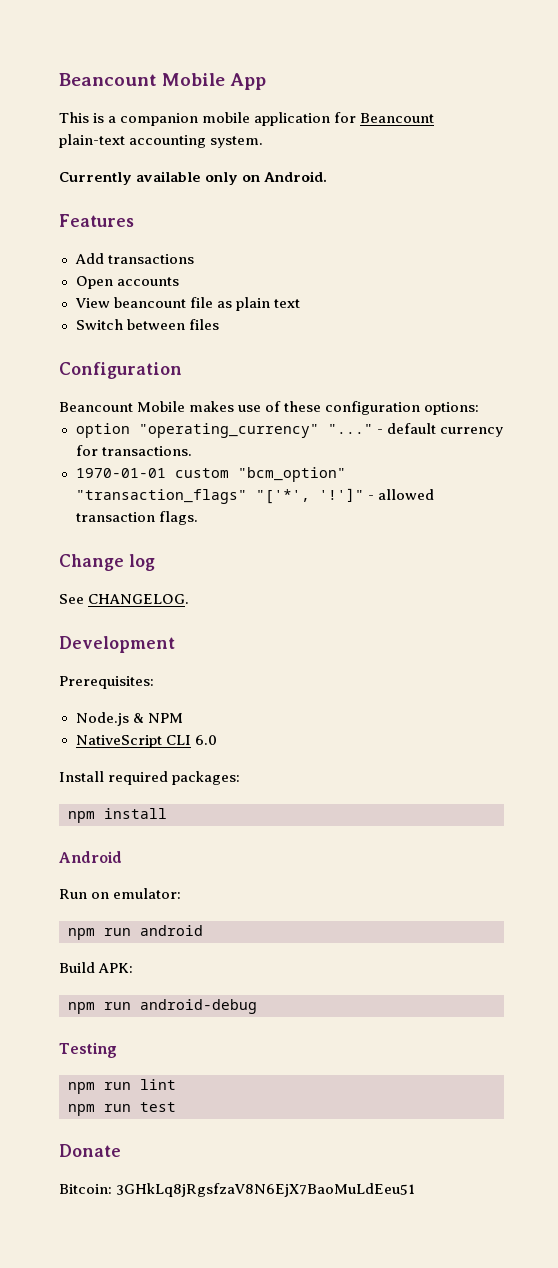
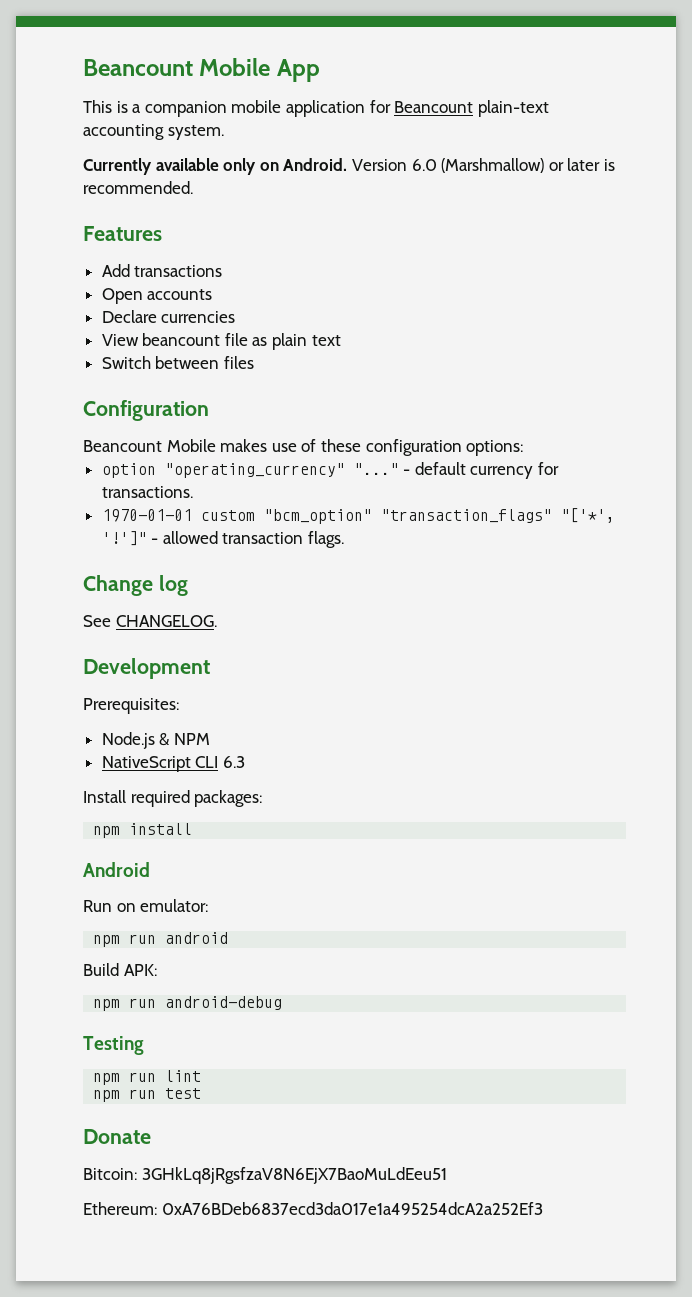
+ Version 6.0 (Marshmallow) or later is recommended.
+ Declare currencies
- NativeScript CLI 6.0
+ NativeScript CLI 6.3
+ Ethereum: 0xA76BDeb6837ecd3da017e1a495254dcA2a252Ef3

